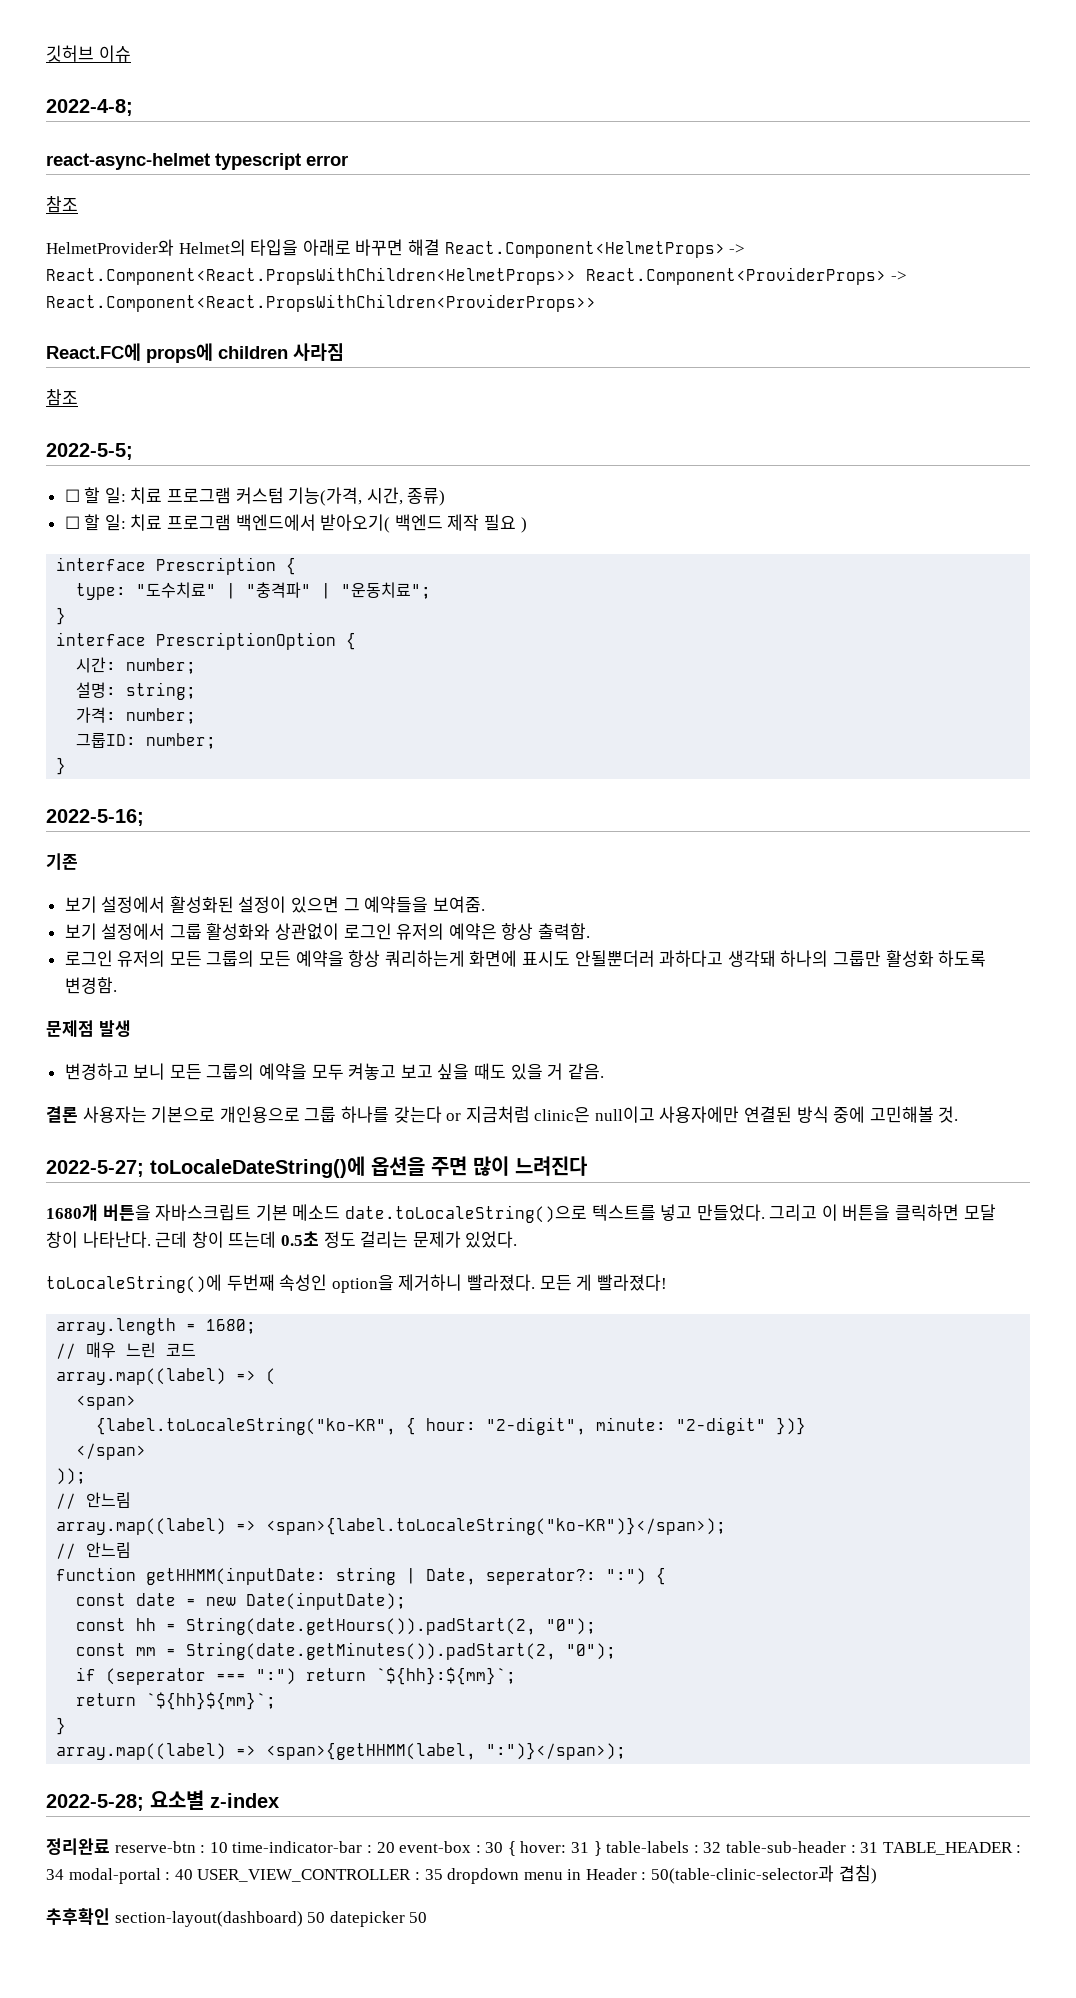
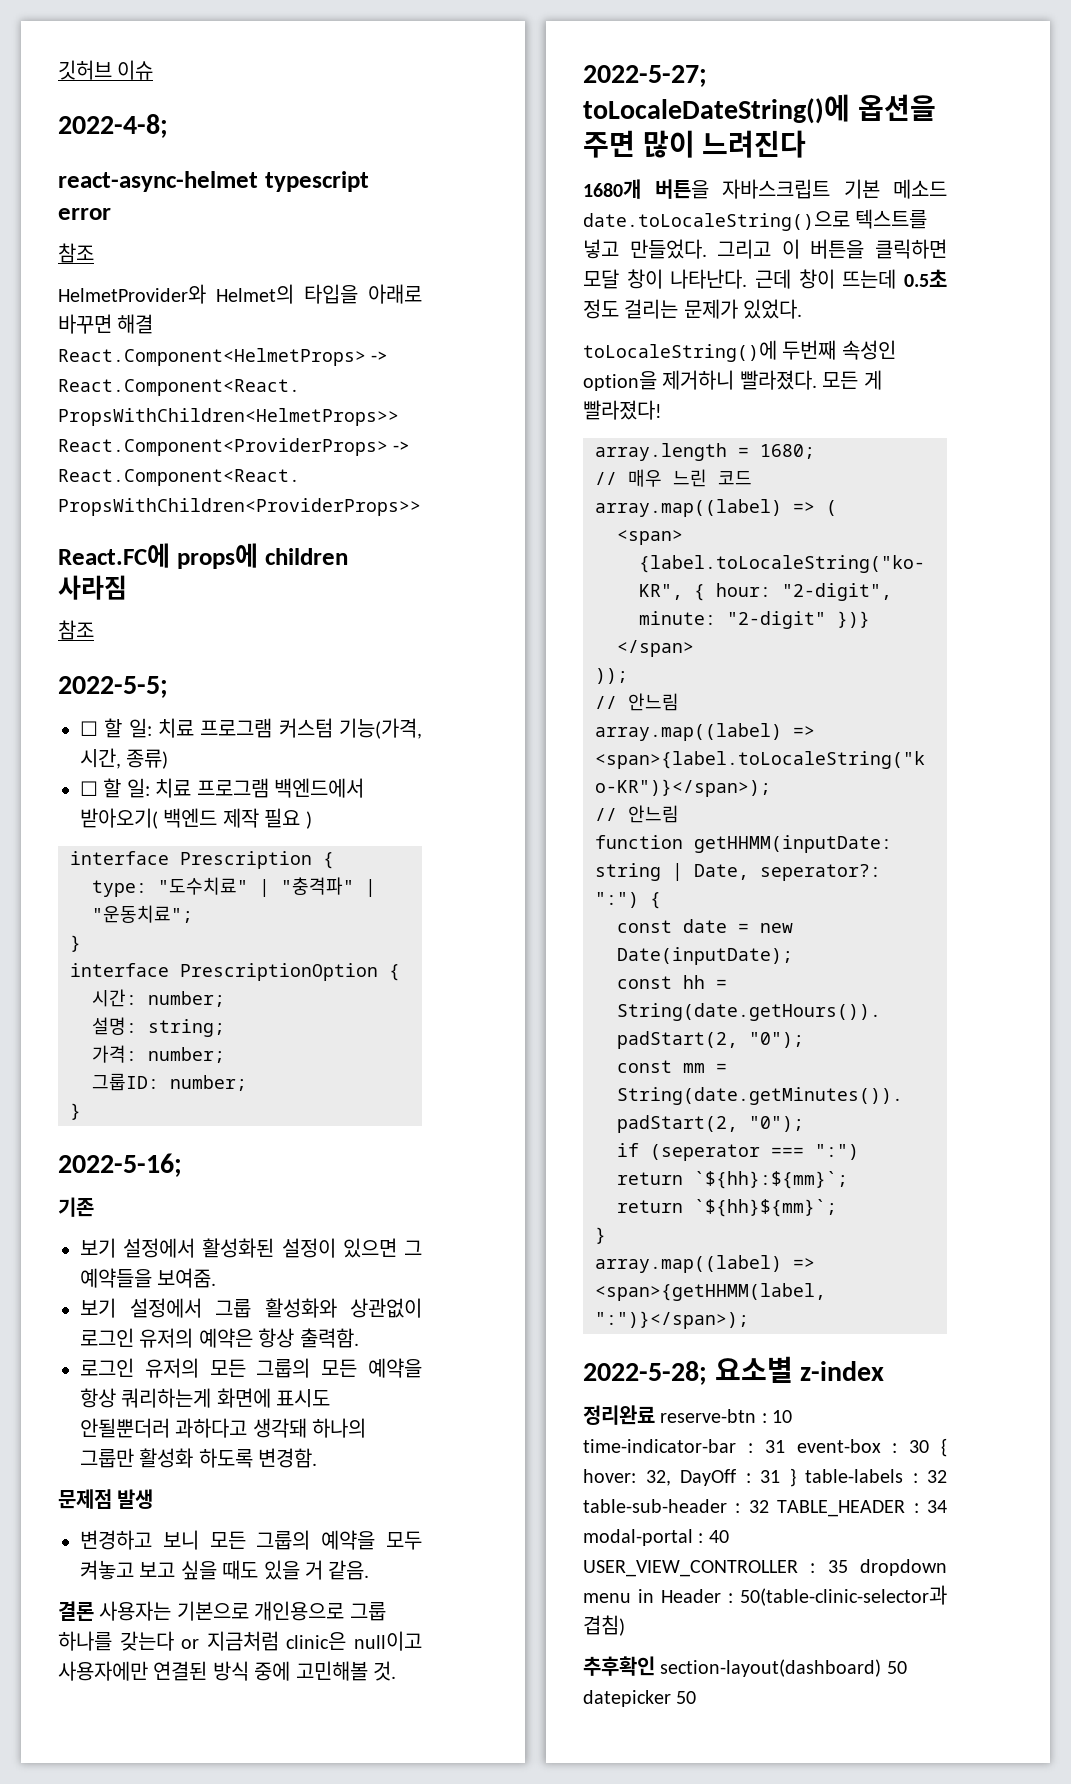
- 정리완료 reserve-btn : 10 time-indicator-bar : 20 event-box : 30 { hover: 31 } table-labels : 32 table-sub-header : 31 TABLE_HEADER : 34 modal-portal : 40 USER_VIEW_CONTROLLER : 35 dropdown menu in Header : 50(table-clinic-selector과 겹침)
+ 정리완료 reserve-btn : 10 time-indicator-bar : 31 event-box : 30 { hover: 32, DayOff : 31 } table-labels : 32 table-sub-header : 32 TABLE_HEADER : 34 modal-portal : 40 USER_VIEW_CONTROLLER : 35 dropdown menu in Header : 50(table-clinic-selector과 겹침)

